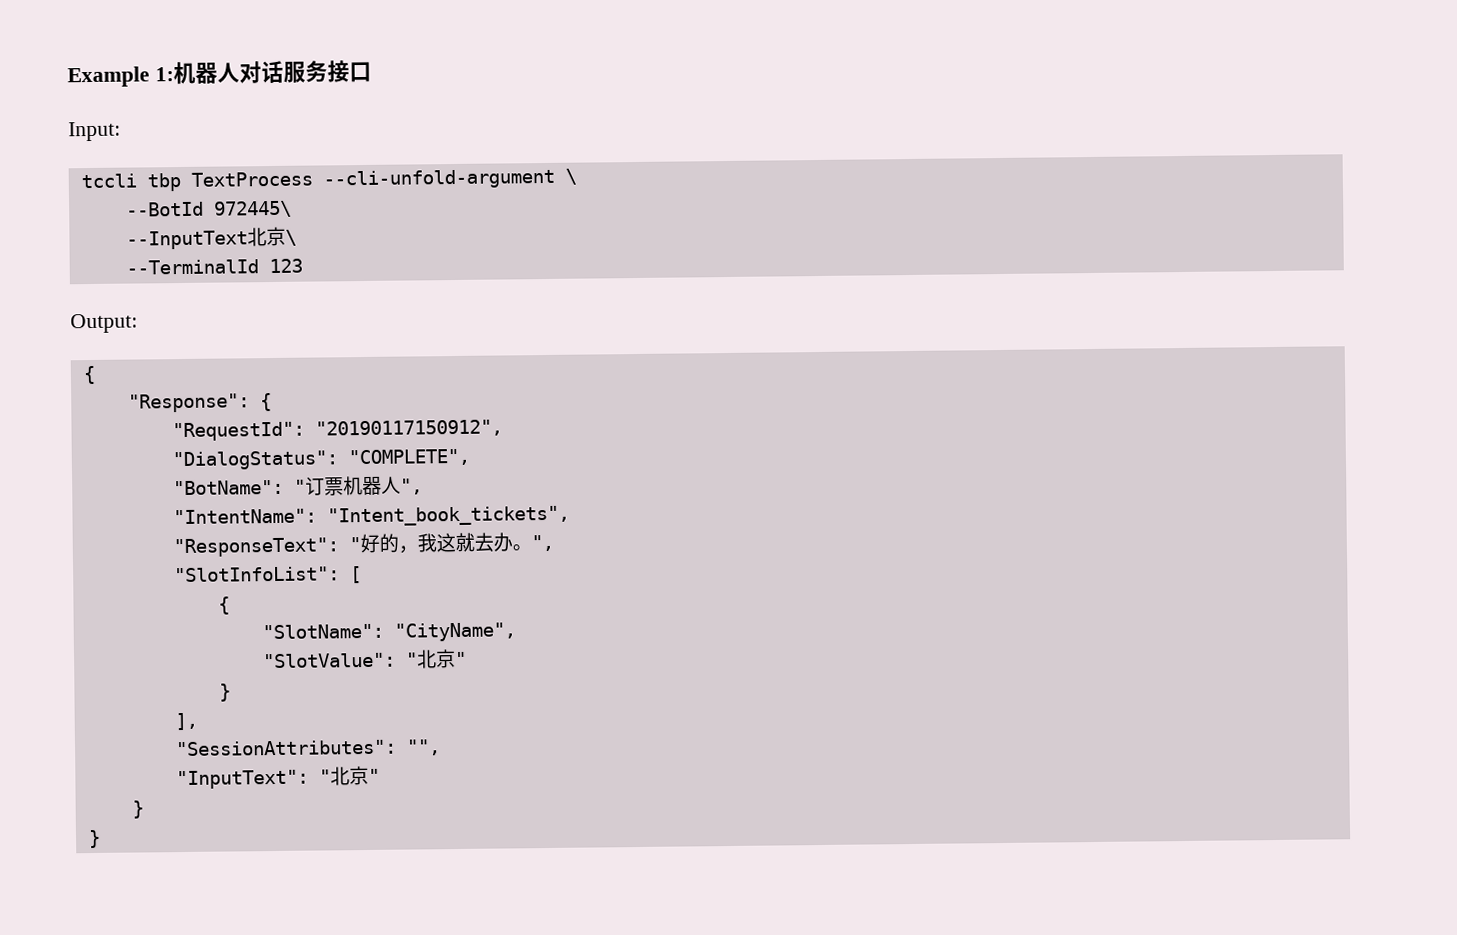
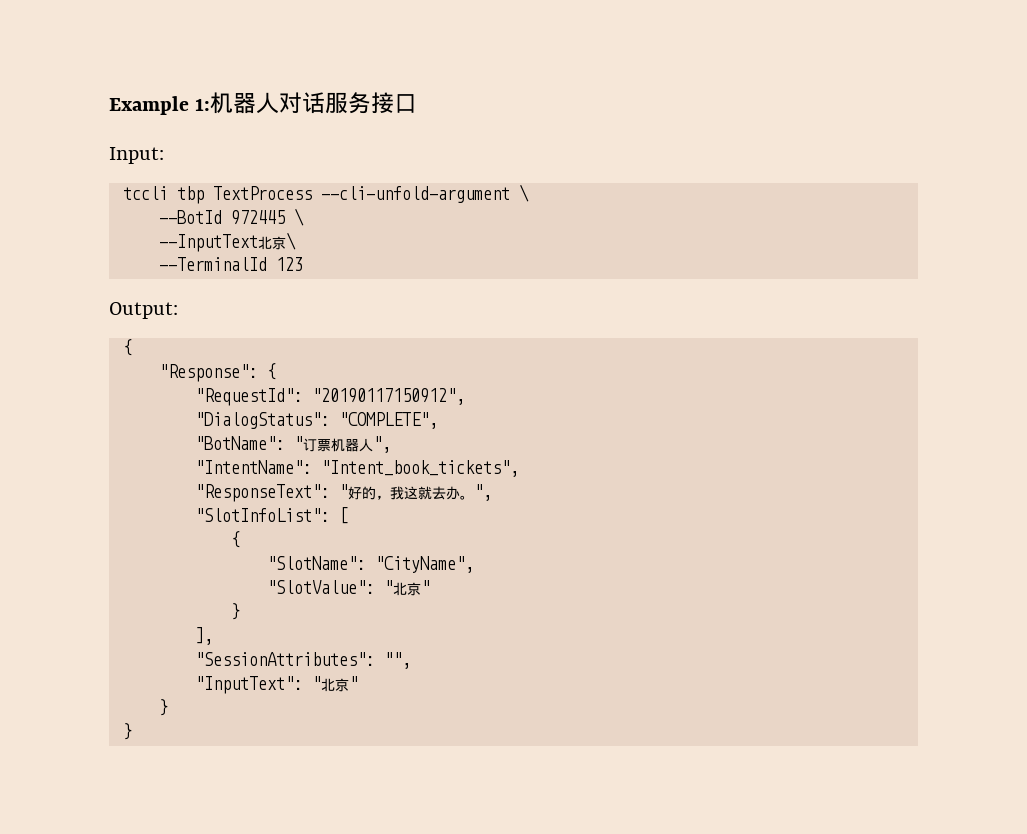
- --BotId 972445\
+ --BotId 972445 \

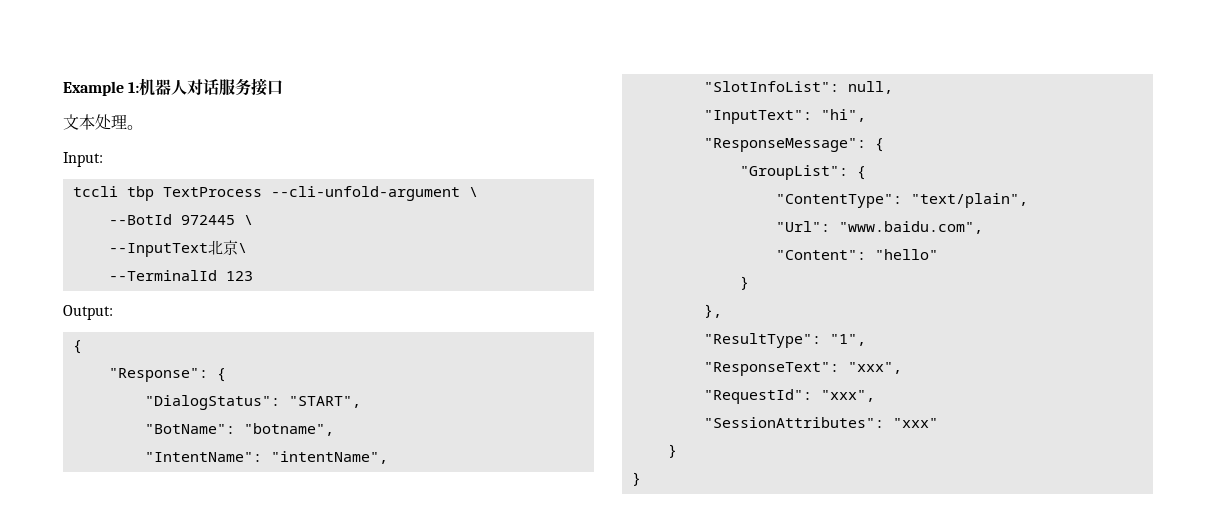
+ 文本处理。
- "RequestId": "20190117150912",
- "DialogStatus": "COMPLETE",
+ "DialogStatus": "START",
- "BotName": "订票机器人",
- "IntentName": "Intent_book_tickets",
- "ResponseText": "好的，我这就去办。",
- "SlotInfoList": [
- {
- "SlotName": "CityName",
- "SlotValue": "北京"
+ "BotName": "botname",
+ "IntentName": "intentName",
+ "SlotInfoList": null,
+ "InputText": "hi",
+ "ResponseMessage": {
+ "GroupList": {
+ "ContentType": "text/plain",
+ "Url": "www.baidu.com",
+ "Content": "hello"
  }
- ],
- "SessionAttributes": "",
- "InputText": "北京"
+ },
+ "ResultType": "1",
+ "ResponseText": "xxx",
+ "RequestId": "xxx",
+ "SessionAttributes": "xxx"

